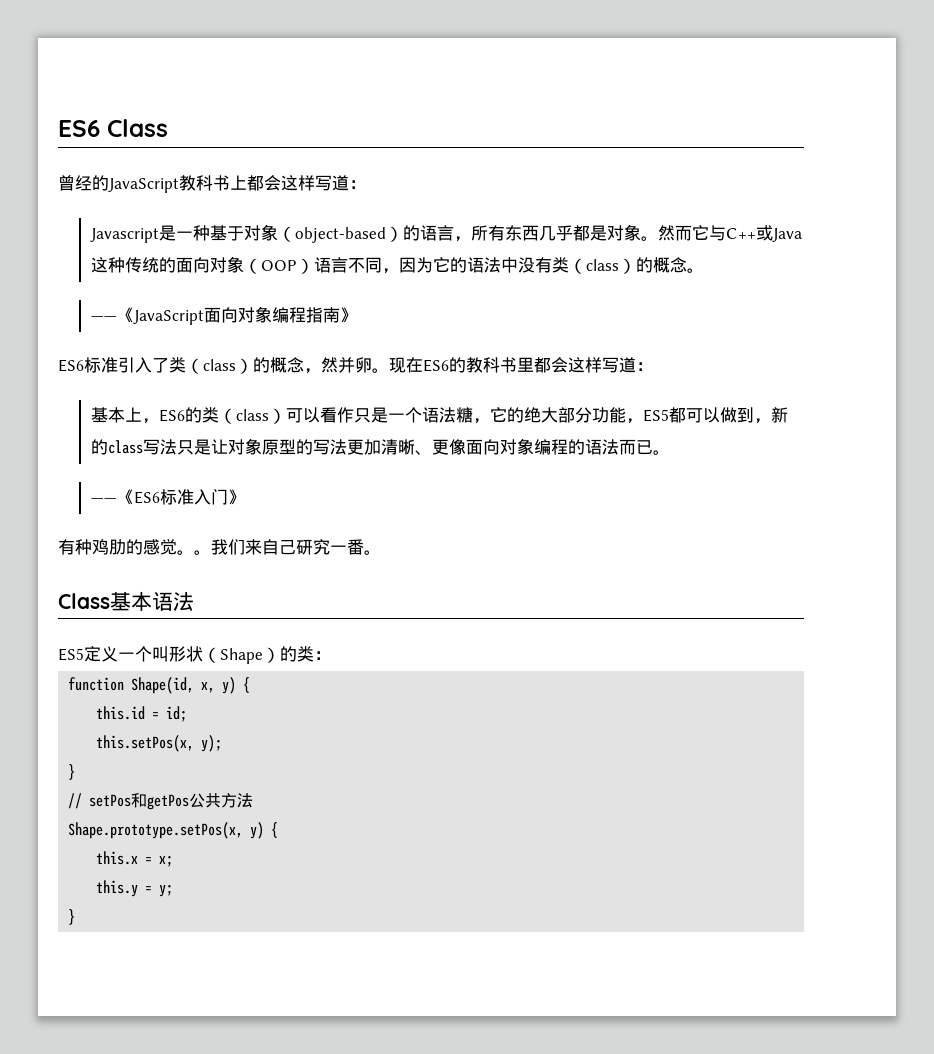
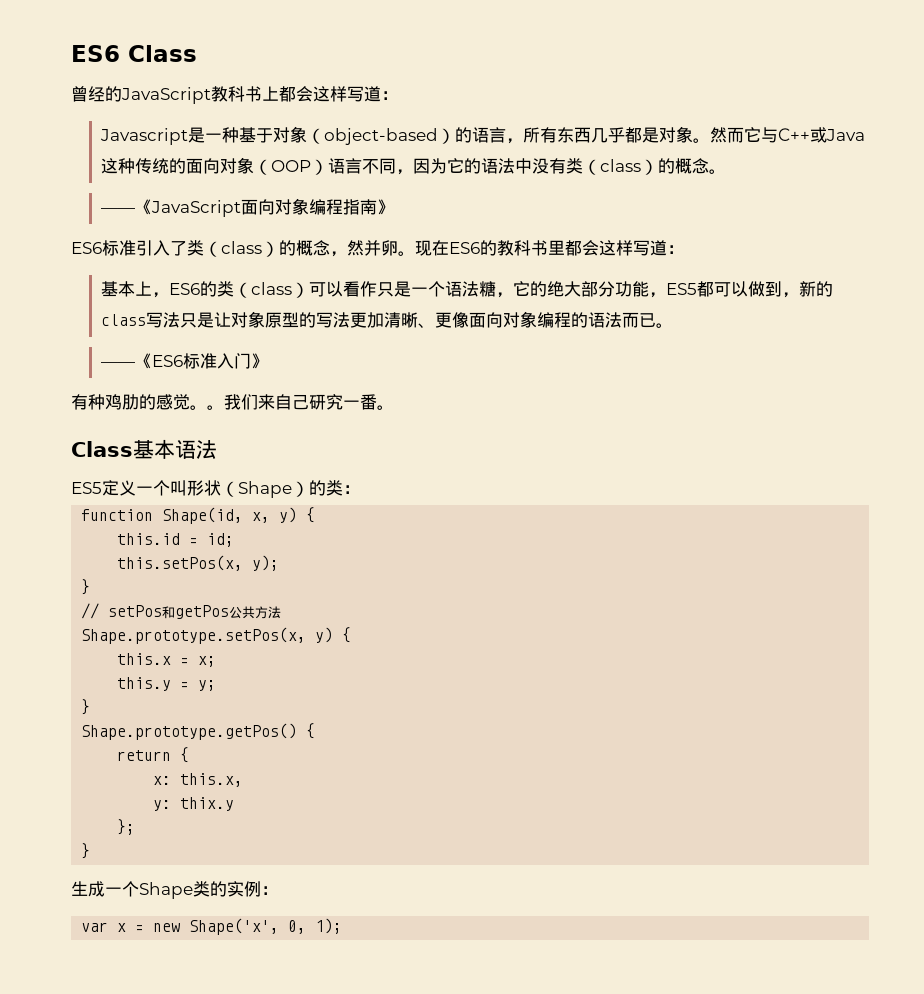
+ Shape.prototype.getPos() {
+ return {
+ x: this.x,
+ y: thix.y
+ };
+ }
+ 生成一个Shape类的实例：
+ var x = new Shape('x', 0, 1);

